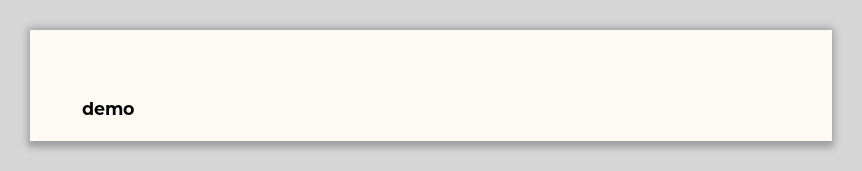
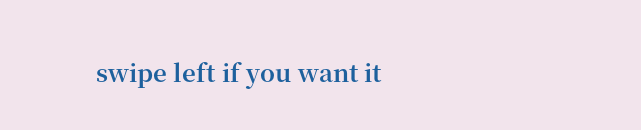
- demo
+ swipe left if you want it

